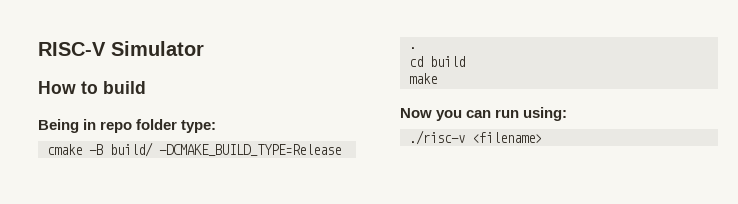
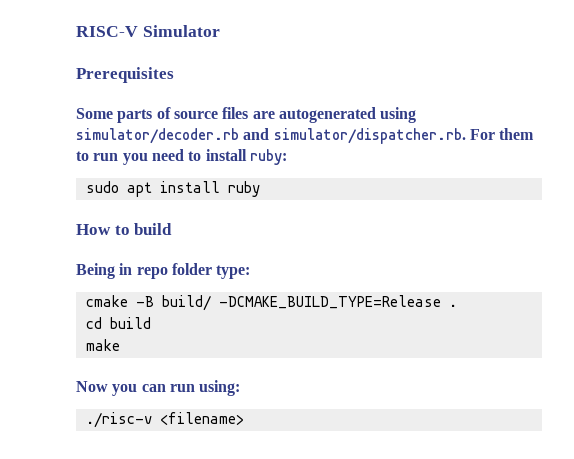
+ Prerequisites
+ Some parts of source files are autogenerated using simulator/decoder.rb and simulator/dispatcher.rb. For them to run you need to install ruby:
+ sudo apt install ruby

